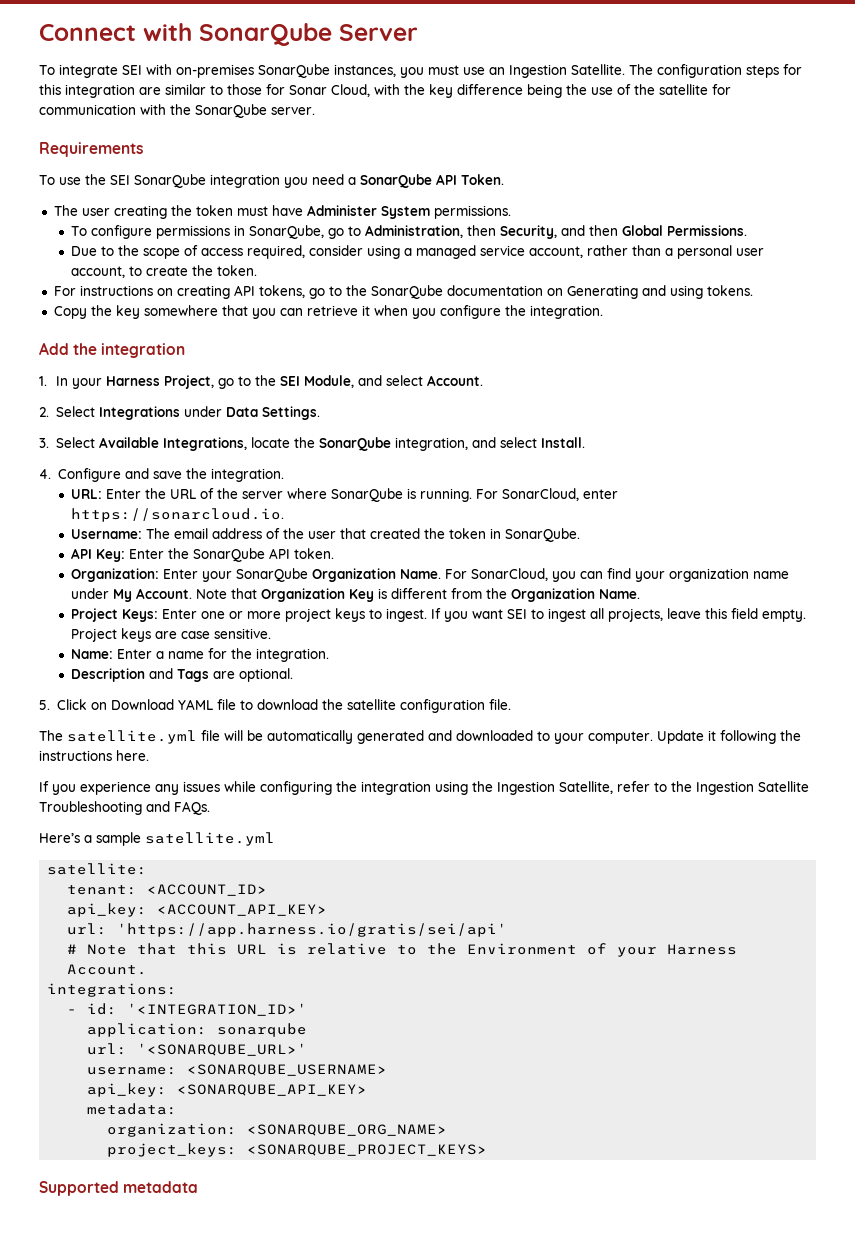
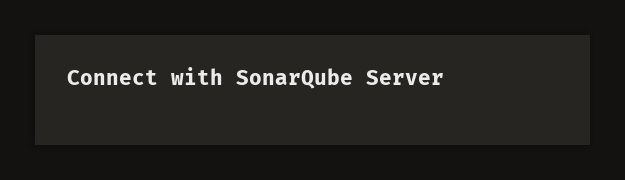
- To integrate SEI with on-premises SonarQube instances, you must use an Ingestion Satellite. The configuration steps for this integration are similar to those for Sonar Cloud, with the key difference being the use of the satellite for communication with the SonarQube server.
- Requirements
- To use the SEI SonarQube integration you need a SonarQube API Token.
- The user creating the token must have Administer System permissions.
- To configure permissions in SonarQube, go to Administration, then Security, and then Global Permissions.
- Due to the scope of access required, consider using a managed service account, rather than a personal user account, to create the token.
- For instructions on creating API tokens, go to the SonarQube documentation on Generating and using tokens.
- Copy the key somewhere that you can retrieve it when you configure the integration.
- Add the integration
- 1. In your Harness Project, go to the SEI Module, and select Account.
- 2. Select Integrations under Data Settings.
- 3. Select Available Integrations, locate the SonarQube integration, and select Install.
- 4. Configure and save the integration.
- URL: Enter the URL of the server where SonarQube is running. For SonarCloud, enter https://sonarcloud.io.
- Username: The email address of the user that created the token in SonarQube.
- API Key: Enter the SonarQube API token.
- Organization: Enter your SonarQube Organization Name. For SonarCloud, you can find your organization name under My Account. Note that Organization Key is different from the Organization Name.
- Project Keys: Enter one or more project keys to ingest. If you want SEI to ingest all projects, leave this field empty. Project keys are case sensitive.
- Name: Enter a name for the integration.
- Description and Tags are optional.
- 5. Click on Download YAML file to download the satellite configuration file.
- The satellite.yml file will be automatically generated and downloaded to your computer. Update it following the instructions here.
- If you experience any issues while configuring the integration using the Ingestion Satellite, refer to the Ingestion Satellite Troubleshooting and FAQs.
- Here’s a sample satellite.yml
- satellite:
- tenant: <ACCOUNT_ID>
- api_key: <ACCOUNT_API_KEY>
- url: 'https://app.harness.io/gratis/sei/api'
- # Note that this URL is relative to the Environment of your Harness Account.
- integrations:
- - id: '<INTEGRATION_ID>'
- application: sonarqube
- url: '<SONARQUBE_URL>'
- username: <SONARQUBE_USERNAME>
- api_key: <SONARQUBE_API_KEY>
- metadata:
- organization: <SONARQUBE_ORG_NAME>
- project_keys: <SONARQUBE_PROJECT_KEYS>
- Supported metadata

